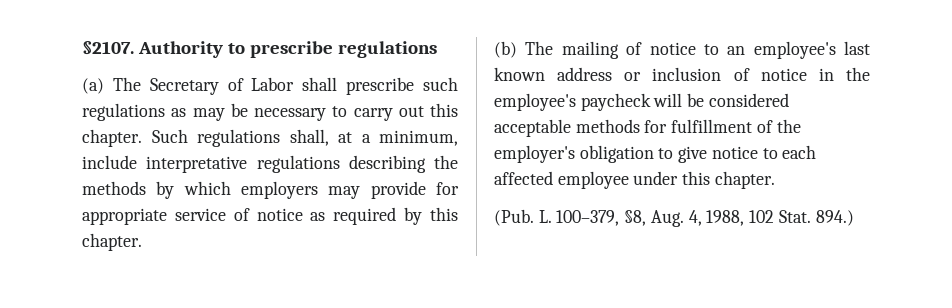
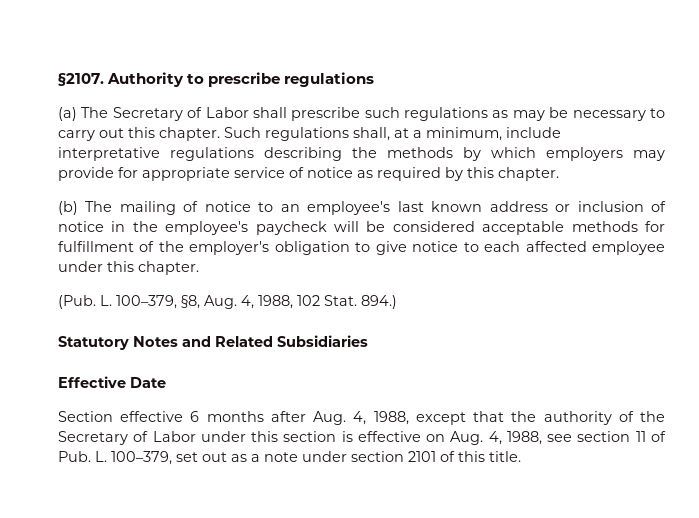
+ Statutory Notes and Related Subsidiaries
+ Effective Date
+ Section effective 6 months after Aug. 4, 1988, except that the authority of the Secretary of Labor under this section is effective on Aug. 4, 1988, see section 11 of Pub. L. 100–379, set out as a note under section 2101 of this title.

